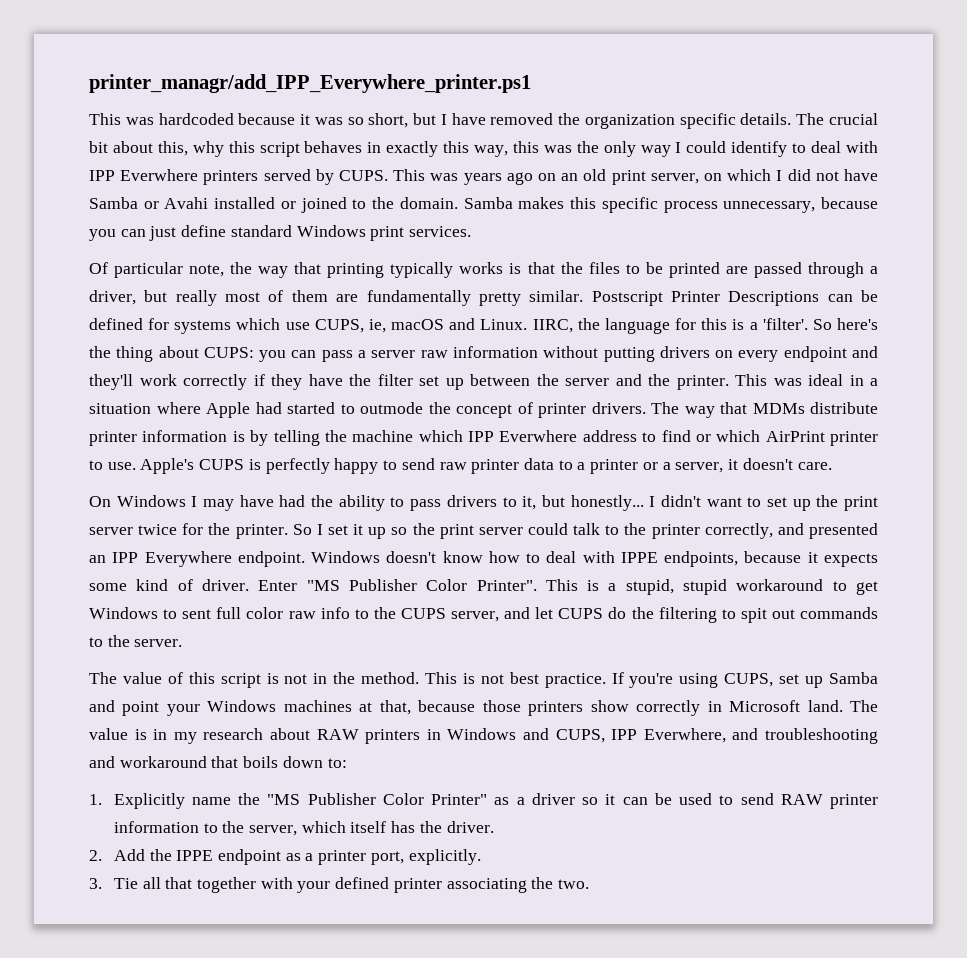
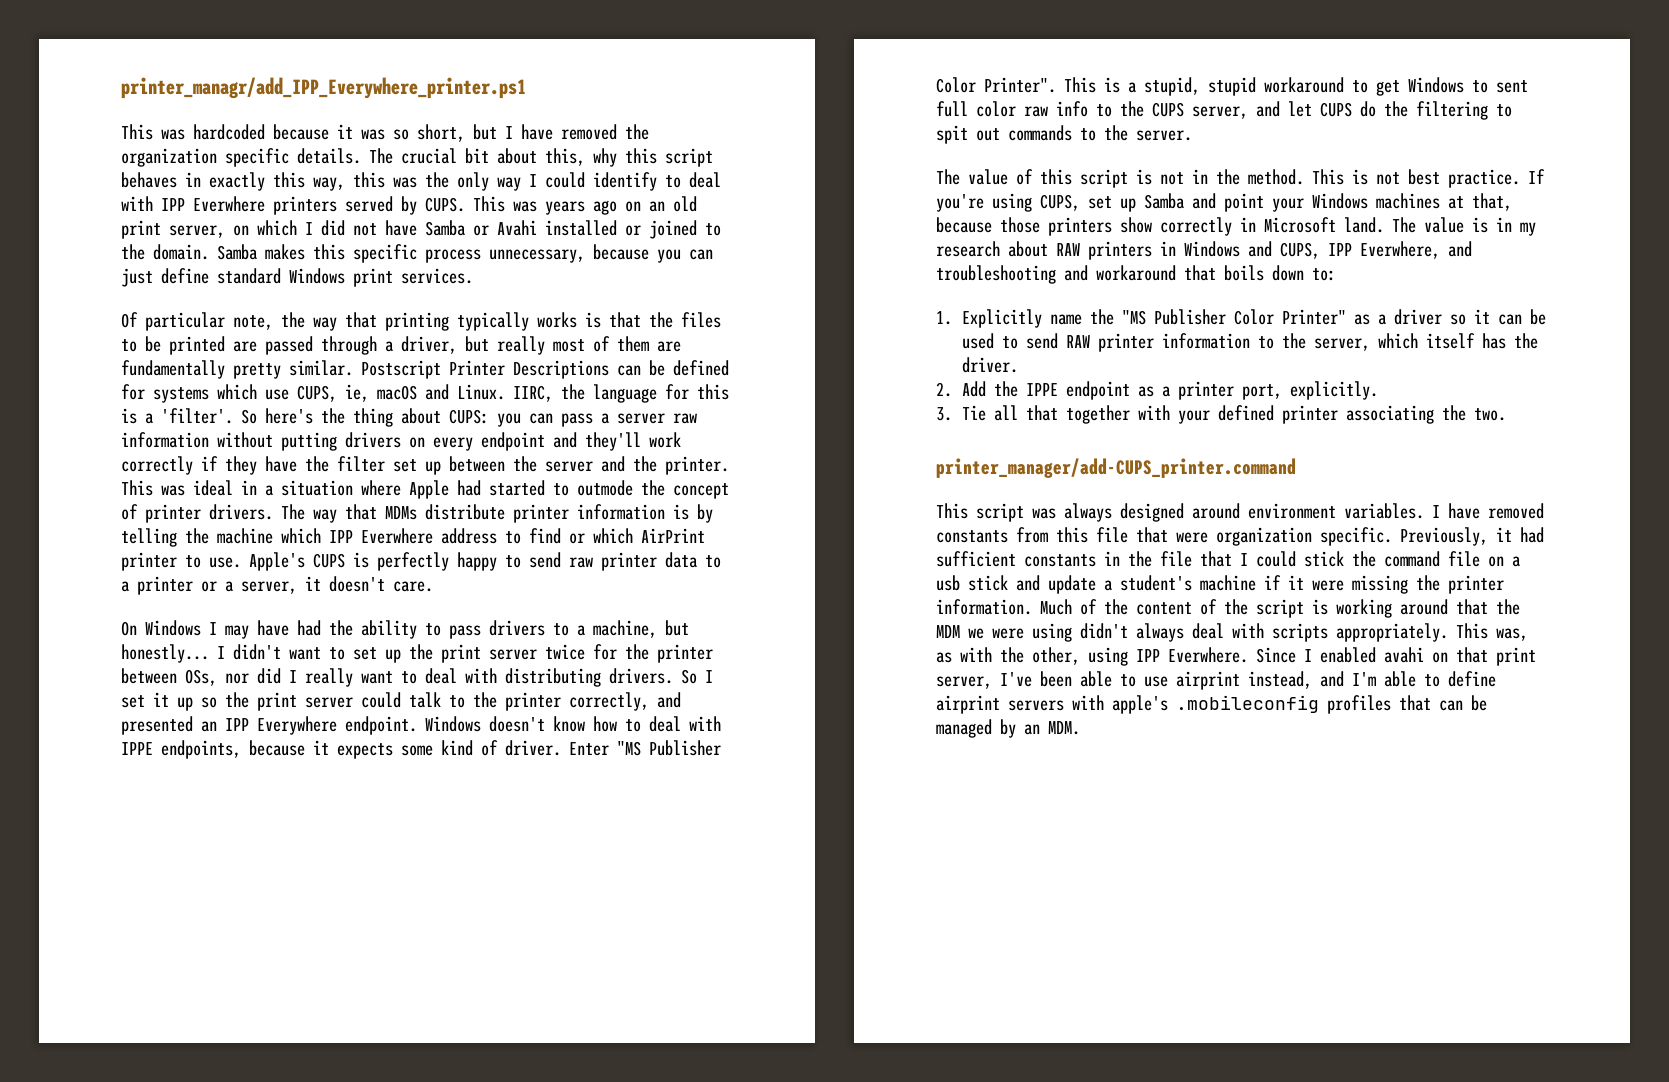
- On Windows I may have had the ability to pass drivers to it, but honestly...
+ On Windows I may have had the ability to pass drivers to a machine, but honestly...
- I didn't want to set up the print server twice for the printer.
+ I didn't want to set up the print server twice for the printer between OSs, nor did I really want to deal with distributing drivers.
+ printer_manager/add-CUPS_printer.command
+ This script was always designed around environment variables. I have removed constants from this file that were organization specific. Previously, it had sufficient constants in the file that I could stick the command file on a usb stick and update a student's machine if it were missing the printer information. Much of the content of the script is working around that the MDM we were using didn't always deal with scripts appropriately. This was, as with the other, using IPP Everwhere. Since I enabled avahi on that print server, I've been able to use airprint instead, and I'm able to define airprint servers with apple's .mobileconfig profiles that can be managed by an MDM.

